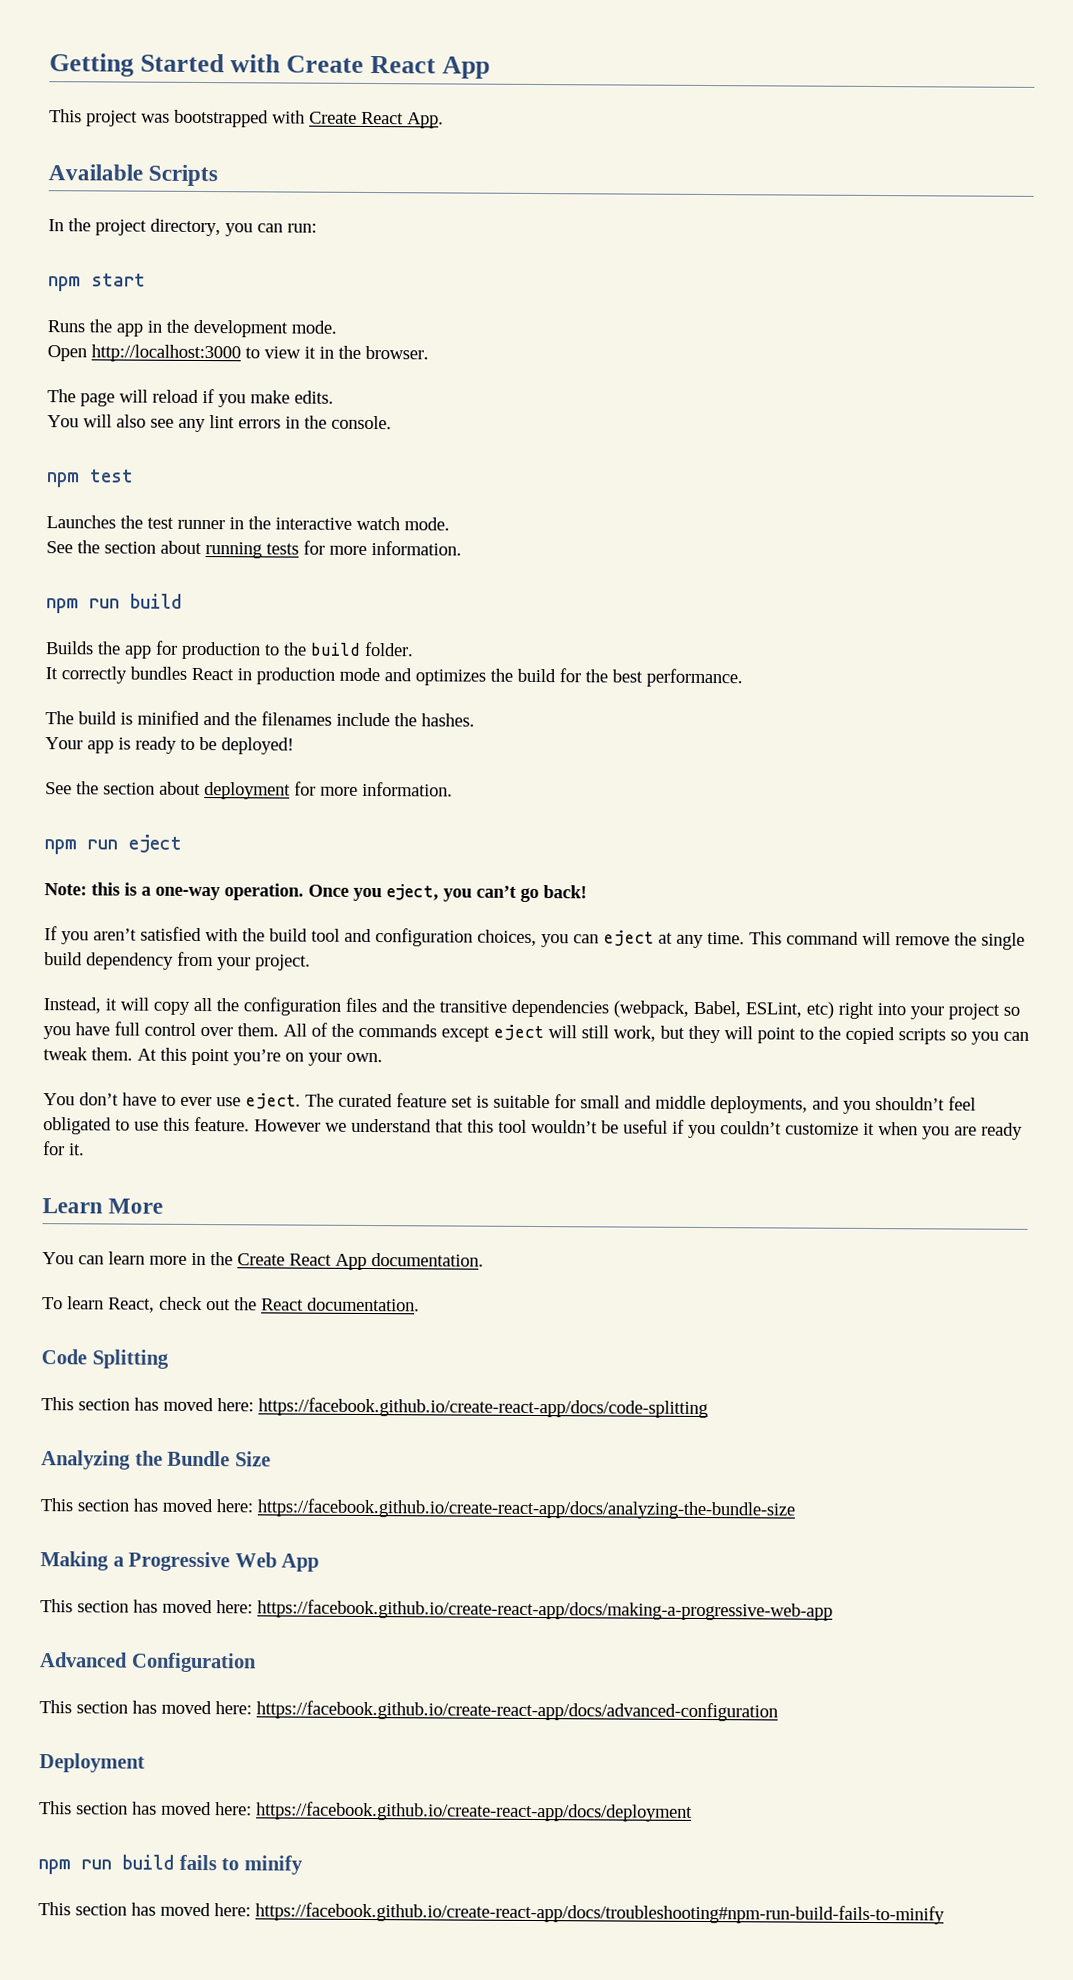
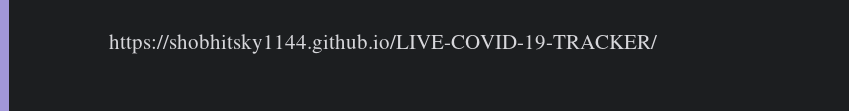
- Getting Started with Create React App
- This project was bootstrapped with Create React App.
- Available Scripts
- In the project directory, you can run:
- npm start
- Runs the app in the development mode.
- Open http://localhost:3000 to view it in the browser.
- The page will reload if you make edits.
- You will also see any lint errors in the console.
- npm test
- Launches the test runner in the interactive watch mode.
- See the section about running tests for more information.
- npm run build
- Builds the app for production to the build folder.
- It correctly bundles React in production mode and optimizes the build for the best performance.
- The build is minified and the filenames include the hashes.
- Your app is ready to be deployed!
- See the section about deployment for more information.
- npm run eject
- Note: this is a one-way operation. Once you eject, you can’t go back!
- If you aren’t satisfied with the build tool and configuration choices, you can eject at any time. This command will remove the single build dependency from your project.
- Instead, it will copy all the configuration files and the transitive dependencies (webpack, Babel, ESLint, etc) right into your project so you have full control over them. All of the commands except eject will still work, but they will point to the copied scripts so you can tweak them. At this point you’re on your own.
- You don’t have to ever use eject. The curated feature set is suitable for small and middle deployments, and you shouldn’t feel obligated to use this feature. However we understand that this tool wouldn’t be useful if you couldn’t customize it when you are ready for it.
- Learn More
- You can learn more in the Create React App documentation.
- To learn React, check out the React documentation.
- Code Splitting
- This section has moved here: https://facebook.github.io/create-react-app/docs/code-splitting
- Analyzing the Bundle Size
- This section has moved here: https://facebook.github.io/create-react-app/docs/analyzing-the-bundle-size
- Making a Progressive Web App
- This section has moved here: https://facebook.github.io/create-react-app/docs/making-a-progressive-web-app
- Advanced Configuration
- This section has moved here: https://facebook.github.io/create-react-app/docs/advanced-configuration
- Deployment
- This section has moved here: https://facebook.github.io/create-react-app/docs/deployment
- npm run build fails to minify
- This section has moved here: https://facebook.github.io/create-react-app/docs/troubleshooting#npm-run-build-fails-to-minify
+ https://shobhitsky1144.github.io/LIVE-COVID-19-TRACKER/

